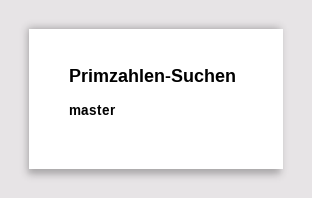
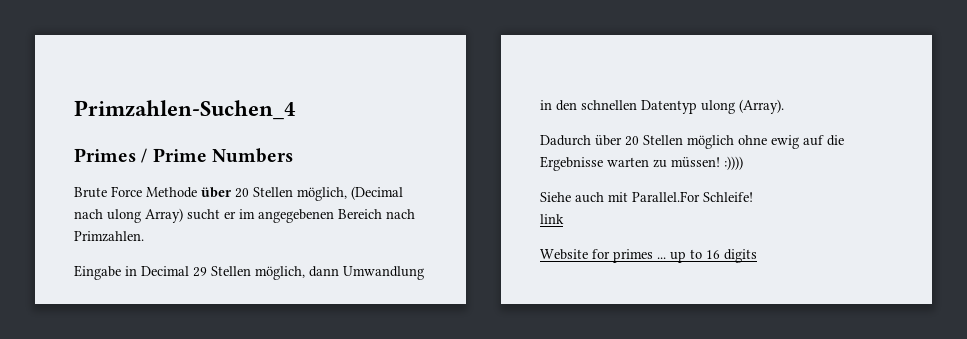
- Primzahlen-Suchen
- master
+ Primzahlen-Suchen_4
+ Primes / Prime Numbers
+ Brute Force Methode über 20 Stellen möglich, (Decimal nach ulong Array) sucht er im angegebenen Bereich nach Primzahlen.
+ Eingabe in Decimal 29 Stellen möglich, dann Umwandlung in den schnellen Datentyp ulong (Array).
+ Dadurch über 20 Stellen möglich ohne ewig auf die Ergebnisse warten zu müssen! :))))
+ Siehe auch mit Parallel.For Schleife!
+ link
+ Website for primes ... up to 16 digits

